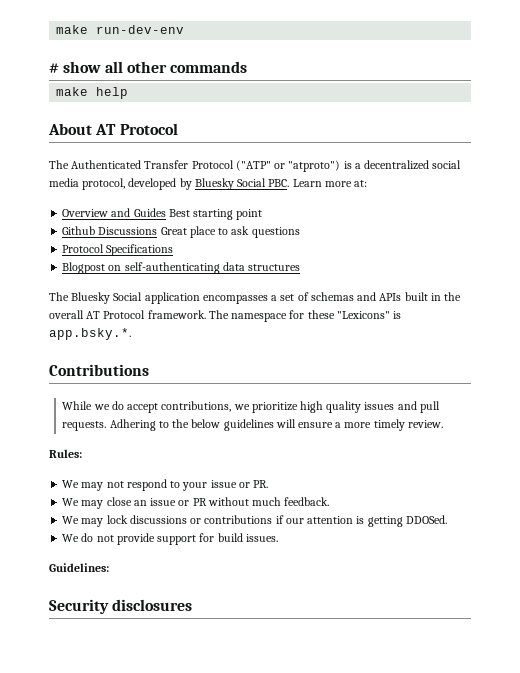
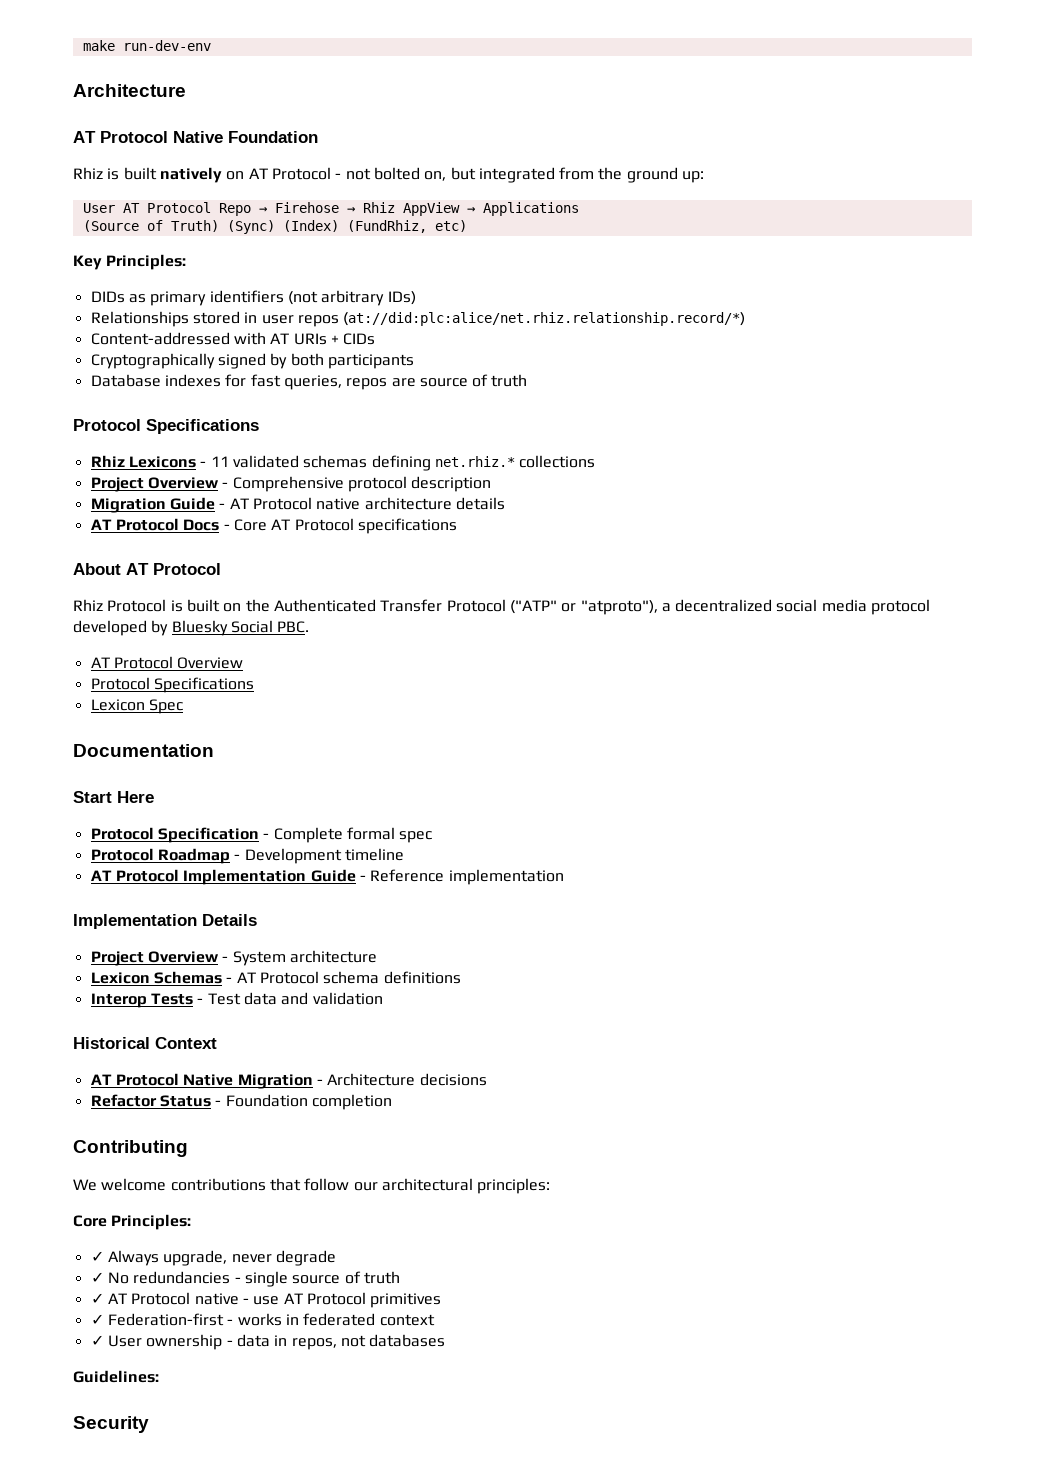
  make run-dev-env
- # show all other commands
- make help
+ Architecture
+ AT Protocol Native Foundation
+ Rhiz is built natively on AT Protocol - not bolted on, but integrated from the ground up:
+ User AT Protocol Repo → Firehose → Rhiz AppView → Applications
+ (Source of Truth) (Sync) (Index) (FundRhiz, etc)
+ Key Principles:
+ DIDs as primary identifiers (not arbitrary IDs)
+ Relationships stored in user repos (at://did:plc:alice/net.rhiz.relationship.record/*)
+ Content-addressed with AT URIs + CIDs
+ Cryptographically signed by both participants
+ Database indexes for fast queries, repos are source of truth
+ Protocol Specifications
+ Rhiz Lexicons - 11 validated schemas defining net.rhiz.* collections
+ Project Overview - Comprehensive protocol description
+ Migration Guide - AT Protocol native architecture details
+ AT Protocol Docs - Core AT Protocol specifications
  About AT Protocol
- The Authenticated Transfer Protocol ("ATP" or "atproto") is a decentralized social media protocol, developed by Bluesky Social PBC. Learn more at:
- Overview and Guides Best starting point
- Github Discussions Great place to ask questions
+ Rhiz Protocol is built on the Authenticated Transfer Protocol ("ATP" or "atproto"), a decentralized social media protocol developed by Bluesky Social PBC.
+ AT Protocol Overview
  Protocol Specifications
- Blogpost on self-authenticating data structures
- The Bluesky Social application encompasses a set of schemas and APIs built in the overall AT Protocol framework. The namespace for these "Lexicons" is app.bsky.*.
- Contributions
- While we do accept contributions, we prioritize high quality issues and pull requests. Adhering to the below guidelines will ensure a more timely review.
- Rules:
- We may not respond to your issue or PR.
- We may close an issue or PR without much feedback.
- We may lock discussions or contributions if our attention is getting DDOSed.
- We do not provide support for build issues.
+ Lexicon Spec
+ Documentation
+ Start Here
+ Protocol Specification - Complete formal spec
+ Protocol Roadmap - Development timeline
+ AT Protocol Implementation Guide - Reference implementation
+ Implementation Details
+ Project Overview - System architecture
+ Lexicon Schemas - AT Protocol schema definitions
+ Interop Tests - Test data and validation
+ Historical Context
+ AT Protocol Native Migration - Architecture decisions
+ Refactor Status - Foundation completion
+ Contributing
+ We welcome contributions that follow our architectural principles:
+ Core Principles:
+ ✓ Always upgrade, never degrade
+ ✓ No redundancies - single source of truth
+ ✓ AT Protocol native - use AT Protocol primitives
+ ✓ Federation-first - works in federated context
+ ✓ User ownership - data in repos, not databases
- Security disclosures
+ Security

